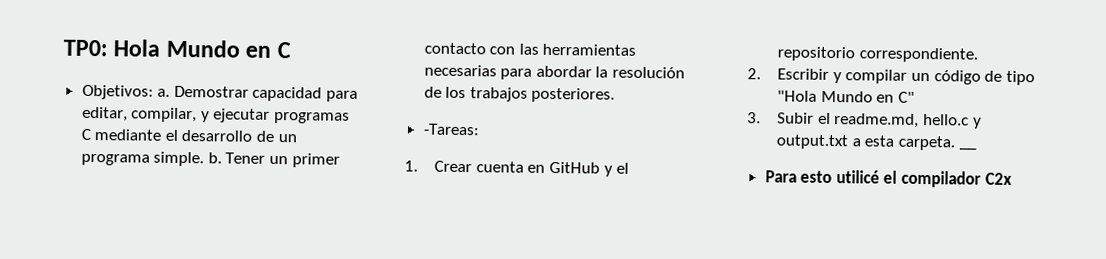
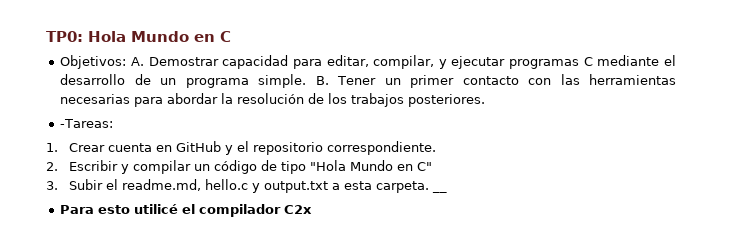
- Objetivos: a. Demostrar capacidad para editar, compilar, y ejecutar programas C mediante el desarrollo de un programa simple. b. Tener un primer contacto con las herramientas necesarias para abordar la resolución de los trabajos posteriores.
+ Objetivos: A. Demostrar capacidad para editar, compilar, y ejecutar programas C mediante el desarrollo de un programa simple. B. Tener un primer contacto con las herramientas necesarias para abordar la resolución de los trabajos posteriores.

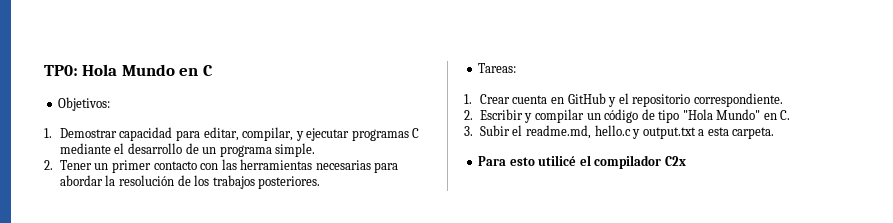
- Objetivos: A. Demostrar capacidad para editar, compilar, y ejecutar programas C mediante el desarrollo de un programa simple. B. Tener un primer contacto con las herramientas necesarias para abordar la resolución de los trabajos posteriores.
+ Objetivos:
+ 1. Demostrar capacidad para editar, compilar, y ejecutar programas C mediante el desarrollo de un programa simple.
+ 2. Tener un primer contacto con las herramientas necesarias para abordar la resolución de los trabajos posteriores.
- -Tareas:
+ Tareas:
- 2. Escribir y compilar un código de tipo "Hola Mundo en C"
+ 2. Escribir y compilar un código de tipo "Hola Mundo" en C.
- __

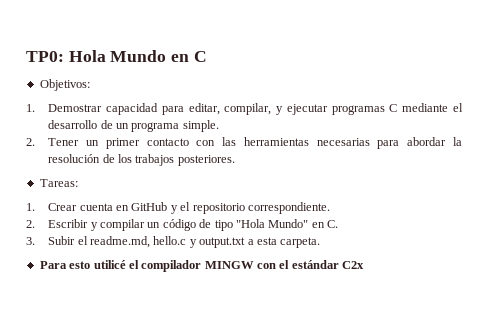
- Para esto utilicé el compilador C2x
+ Para esto utilicé el compilador MINGW con el estándar C2x

